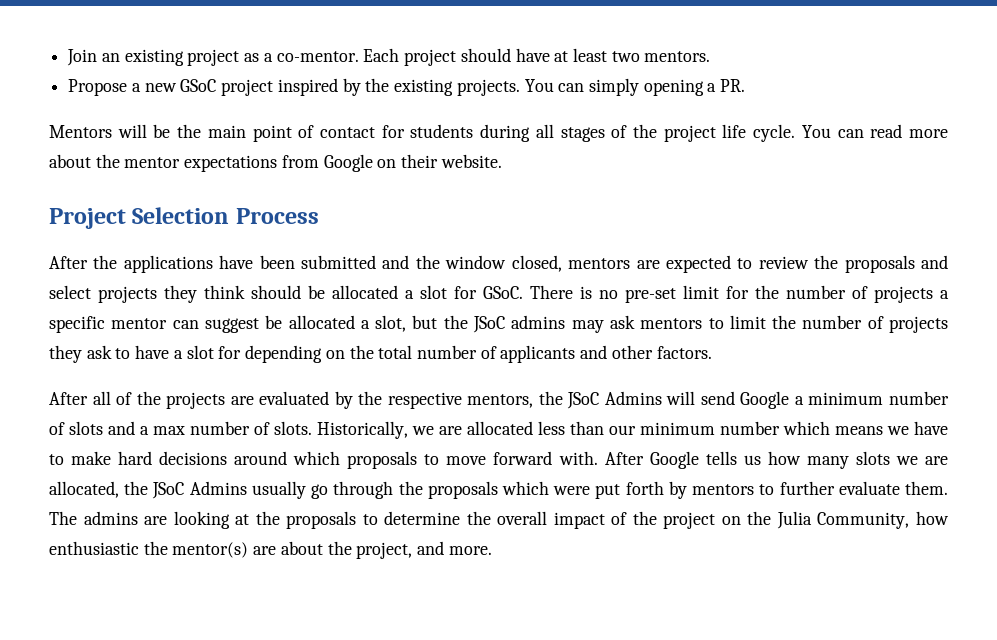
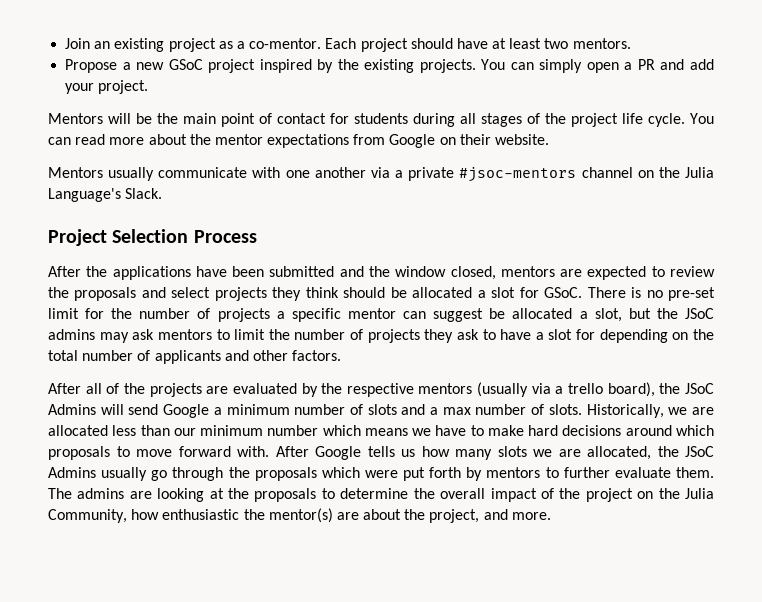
- You can simply opening a PR.
+ You can simply open a PR and add your project.
+ Mentors usually communicate with one another via a private #jsoc-mentors channel on the Julia Language's Slack.
- After all of the projects are evaluated by the respective mentors, the JSoC Admins will send Google a minimum number of slots and a max number of slots.
+ After all of the projects are evaluated by the respective mentors (usually via a trello board), the JSoC Admins will send Google a minimum number of slots and a max number of slots.

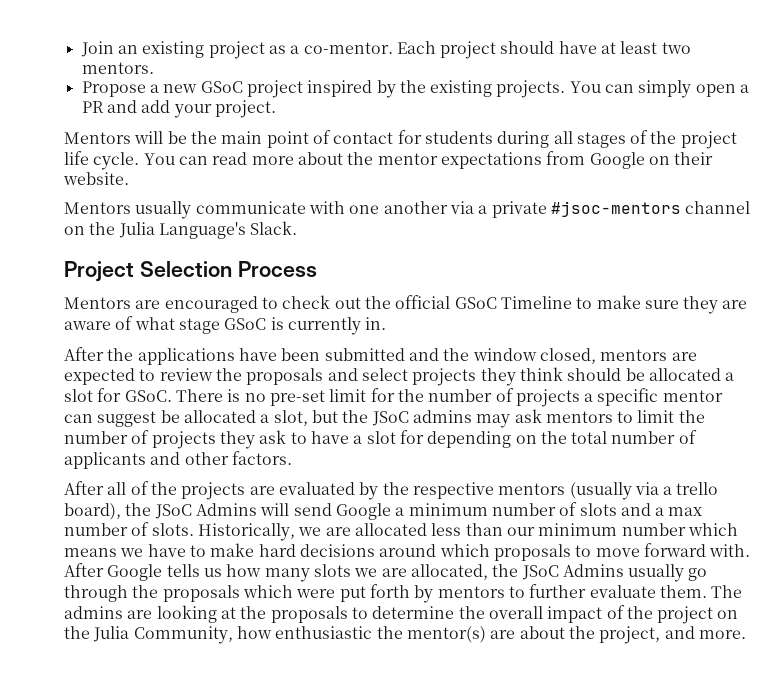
+ Mentors are encouraged to check out the official GSoC Timeline to make sure they are aware of what stage GSoC is currently in.

